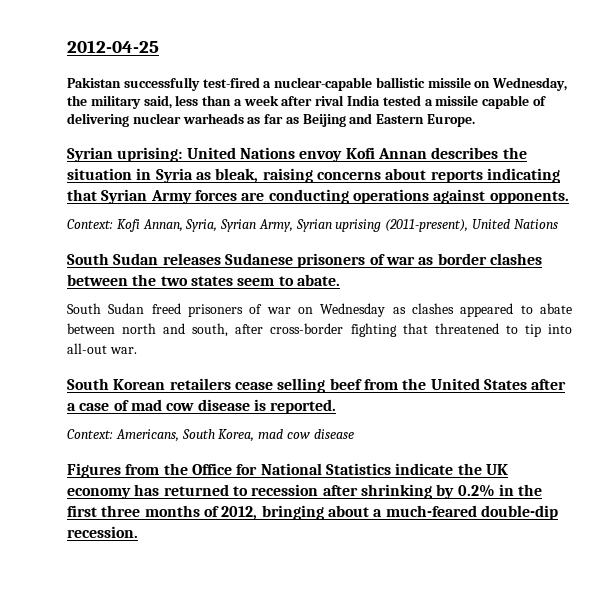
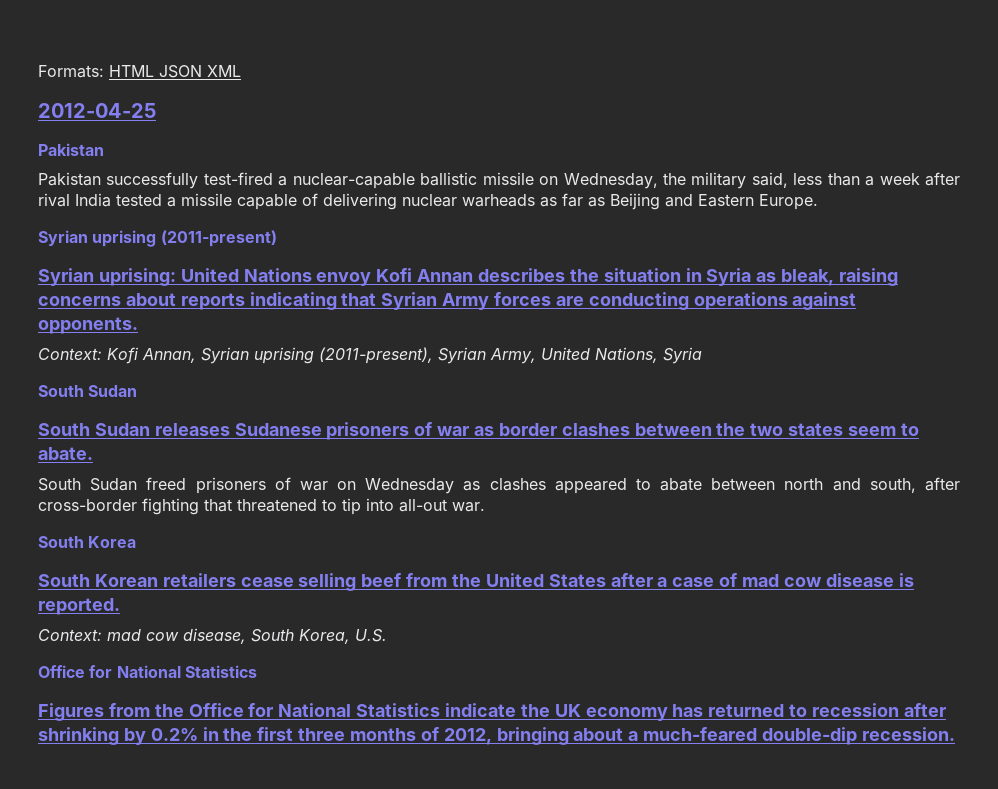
+ Formats: HTML JSON XML
  2012-04-25
+ Pakistan
+ Syrian uprising (2011-present)
- Context: Kofi Annan, Syria, Syrian Army, Syrian uprising (2011-present), United Nations
+ Context: Kofi Annan, Syrian uprising (2011-present), Syrian Army, United Nations, Syria
+ South Sudan
+ South Korea
- Context: Americans, South Korea, mad cow disease
+ Context: mad cow disease, South Korea, U.S.
+ Office for National Statistics

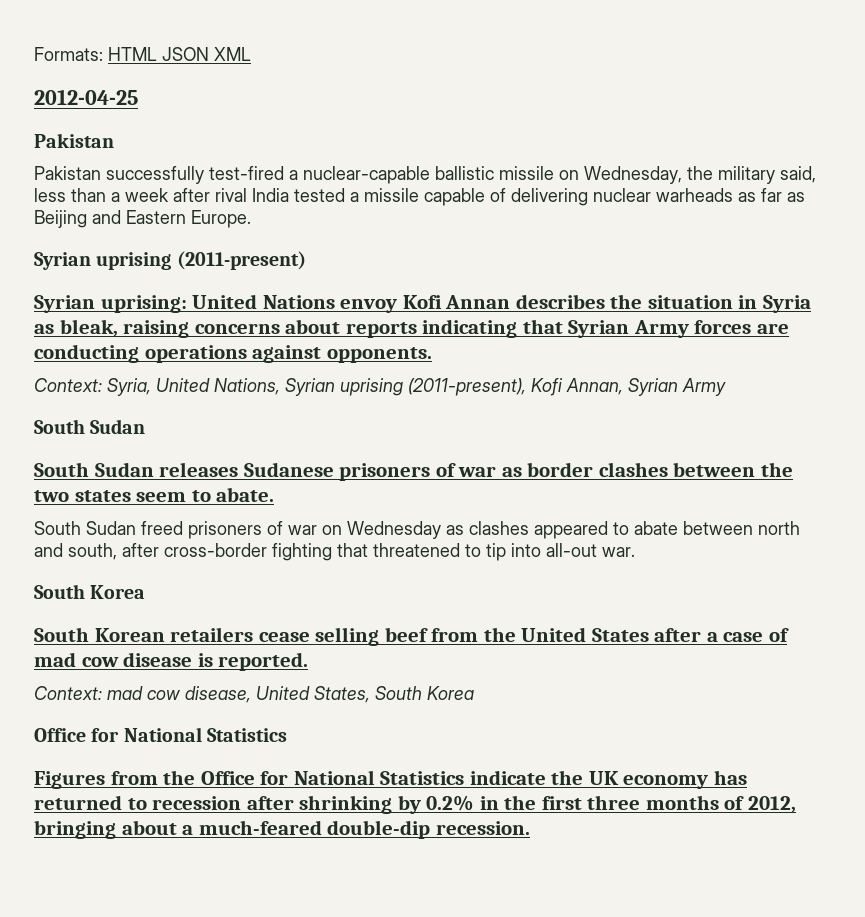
- Context: Kofi Annan, Syrian uprising (2011-present), Syrian Army, United Nations, Syria
+ Context: Syria, United Nations, Syrian uprising (2011-present), Kofi Annan, Syrian Army
- Context: mad cow disease, South Korea, U.S.
+ Context: mad cow disease, United States, South Korea

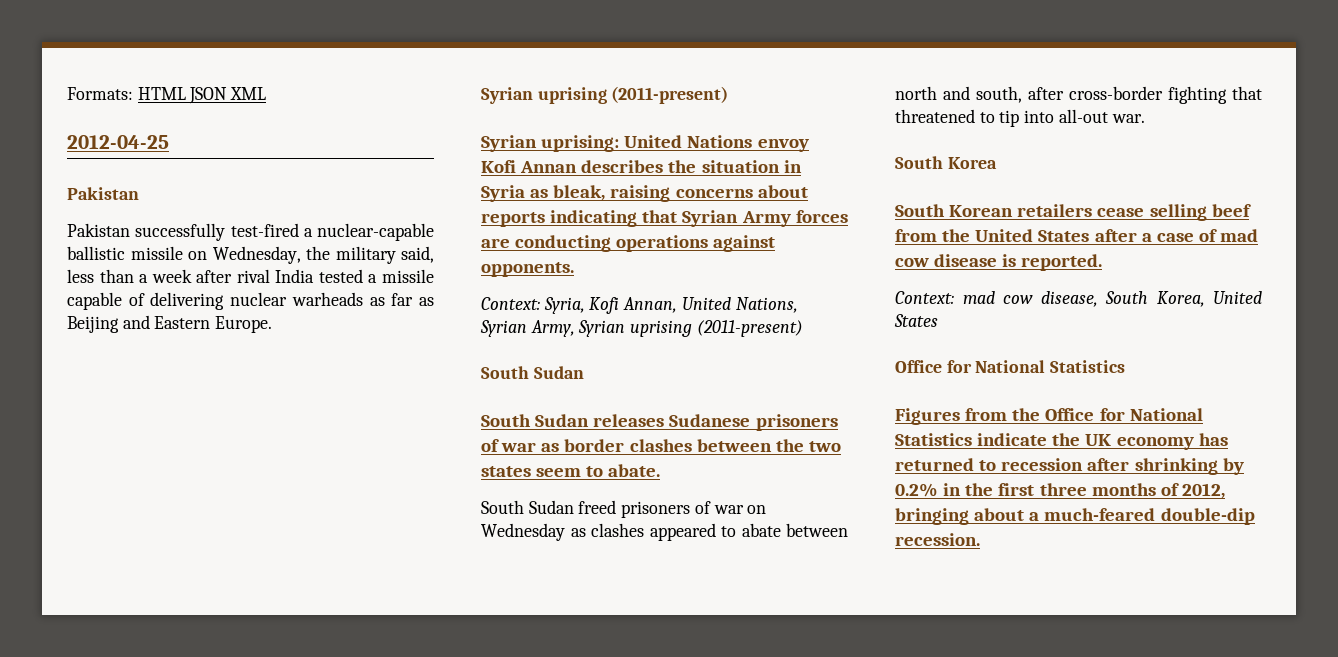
- Context: Syria, United Nations, Syrian uprising (2011-present), Kofi Annan, Syrian Army
+ Context: Syria, Kofi Annan, United Nations, Syrian Army, Syrian uprising (2011-present)
- Context: mad cow disease, United States, South Korea
+ Context: mad cow disease, South Korea, United States

